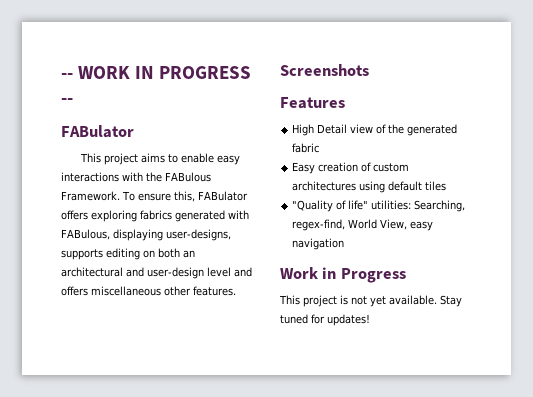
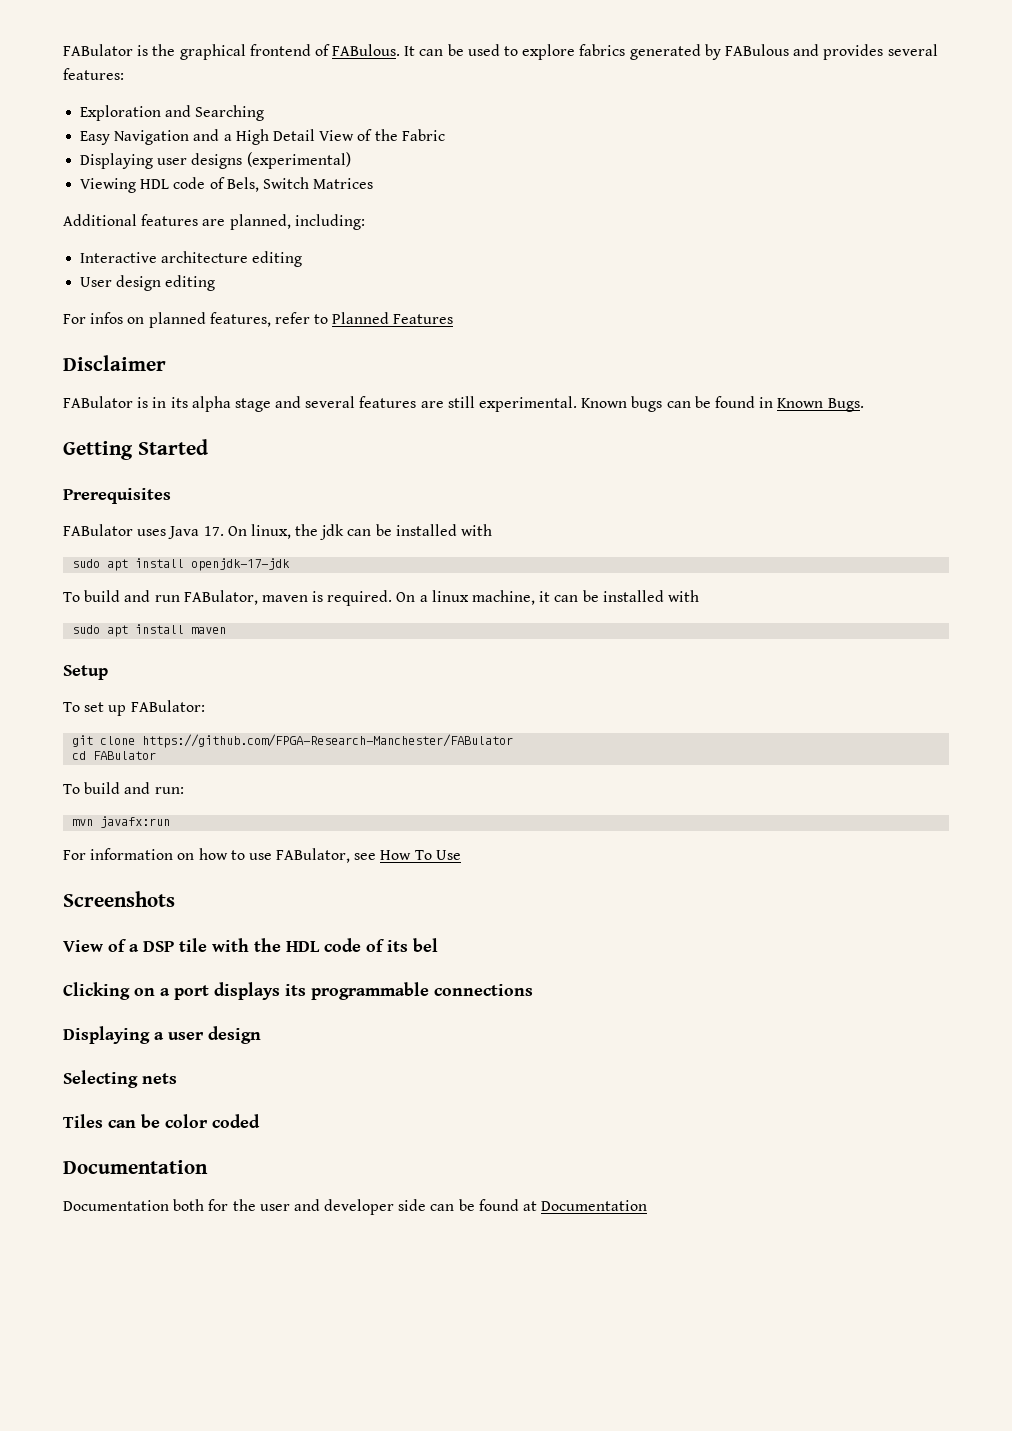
- -- WORK IN PROGRESS --
- FABulator
- This project aims to enable easy interactions with the FABulous Framework. To ensure this, FABulator offers exploring fabrics generated with FABulous, displaying user-designs, supports editing on both an architectural and user-design level and offers miscellaneous other features.
+ FABulator is the graphical frontend of FABulous. It can be used to explore fabrics generated by FABulous and provides several features:
+ Exploration and Searching
+ Easy Navigation and a High Detail View of the Fabric
+ Displaying user designs (experimental)
+ Viewing HDL code of Bels, Switch Matrices
+ Additional features are planned, including:
+ Interactive architecture editing
+ User design editing
+ For infos on planned features, refer to Planned Features
+ Disclaimer
+ FABulator is in its alpha stage and several features are still experimental. Known bugs can be found in Known Bugs.
+ Getting Started
+ Prerequisites
+ FABulator uses Java 17. On linux, the jdk can be installed with
+ sudo apt install openjdk-17-jdk
+ To build and run FABulator, maven is required. On a linux machine, it can be installed with
+ sudo apt install maven
+ Setup
+ To set up FABulator:
+ git clone https://github.com/FPGA-Research-Manchester/FABulator
+ cd FABulator
+ To build and run:
+ mvn javafx:run
+ For information on how to use FABulator, see How To Use
  Screenshots
- Features
- High Detail view of the generated fabric
- Easy creation of custom architectures using default tiles
- "Quality of life" utilities: Searching, regex-find, World View, easy navigation
- Work in Progress
- This project is not yet available. Stay tuned for updates!
+ View of a DSP tile with the HDL code of its bel
+ Clicking on a port displays its programmable connections
+ Displaying a user design
+ Selecting nets
+ Tiles can be color coded
+ Documentation
+ Documentation both for the user and developer side can be found at Documentation

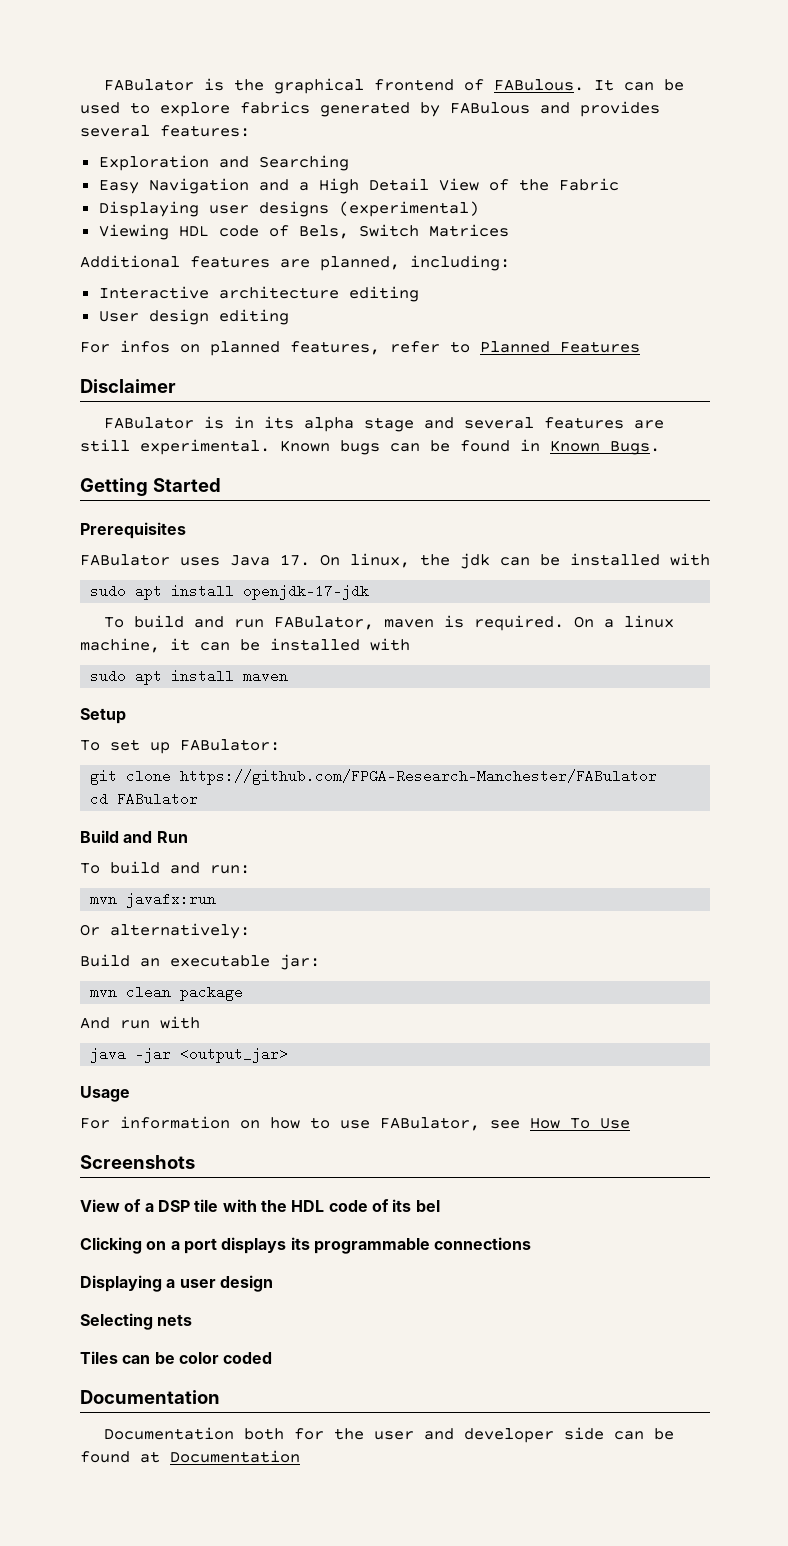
+ Build and Run
+ Or alternatively:
+ Build an executable jar:
+ mvn clean package
+ And run with
+ java -jar <output_jar>
+ Usage

